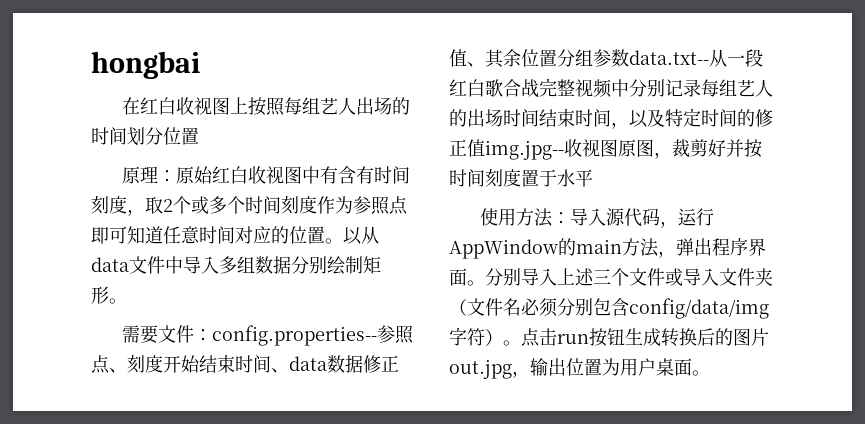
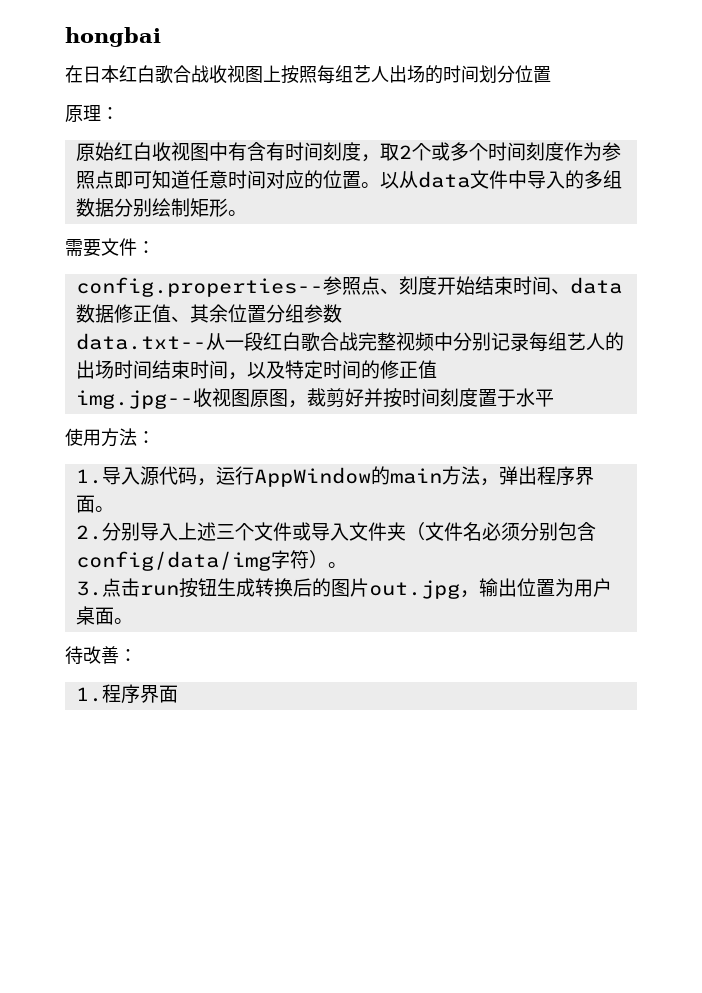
- 在红白收视图上按照每组艺人出场的时间划分位置
+ 在日本红白歌合战收视图上按照每组艺人出场的时间划分位置
- 原理：原始红白收视图中有含有时间刻度，取2个或多个时间刻度作为参照点即可知道任意时间对应的位置。
+ 原理：
+ 原始红白收视图中有含有时间刻度，取2个或多个时间刻度作为参照点即可知道任意时间对应的位置。
- 以从data文件中导入多组数据分别绘制矩形。
+ 以从data文件中导入的多组数据分别绘制矩形。
- 需要文件：config.properties--参照点、刻度开始结束时间、data数据修正值、其余位置分组参数data.txt--从一段红白歌合战完整视频中分别记录每组艺人的出场时间结束时间，以及特定时间的修正值img.jpg--收视图原图，裁剪好并按时间刻度置于水平
+ 需要文件：
+ config.properties--参照点、刻度开始结束时间、data数据修正值、其余位置分组参数
+ data.txt--从一段红白歌合战完整视频中分别记录每组艺人的出场时间结束时间，以及特定时间的修正值
+ img.jpg--收视图原图，裁剪好并按时间刻度置于水平
- 使用方法：导入源代码，运行AppWindow的main方法，弹出程序界面。分别导入上述三个文件或导入文件夹（文件名必须分别包含config/data/img字符）。点击run按钮生成转换后的图片out.jpg，输出位置为用户桌面。
+ 使用方法：
+ 1.导入源代码，运行AppWindow的main方法，弹出程序界面。
+ 2.分别导入上述三个文件或导入文件夹（文件名必须分别包含config/data/img字符）。
+ 3.点击run按钮生成转换后的图片out.jpg，输出位置为用户桌面。
+ 待改善：
+ 1.程序界面

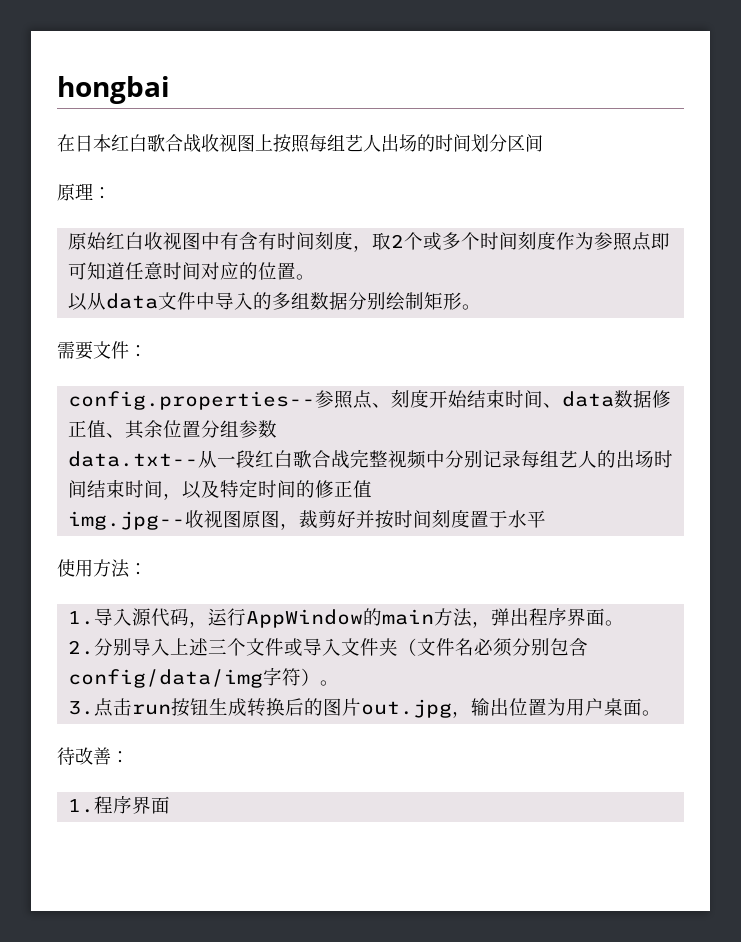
- 在日本红白歌合战收视图上按照每组艺人出场的时间划分位置
+ 在日本红白歌合战收视图上按照每组艺人出场的时间划分区间
- 原始红白收视图中有含有时间刻度，取2个或多个时间刻度作为参照点即可知道任意时间对应的位置。以从data文件中导入的多组数据分别绘制矩形。
+ 原始红白收视图中有含有时间刻度，取2个或多个时间刻度作为参照点即可知道任意时间对应的位置。
+ 以从data文件中导入的多组数据分别绘制矩形。

